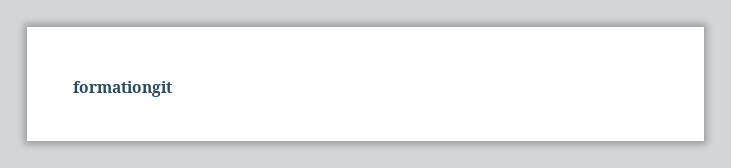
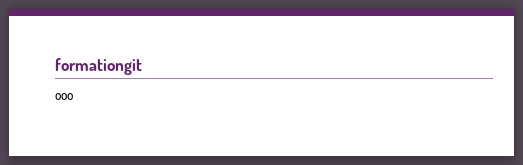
+ ooo

